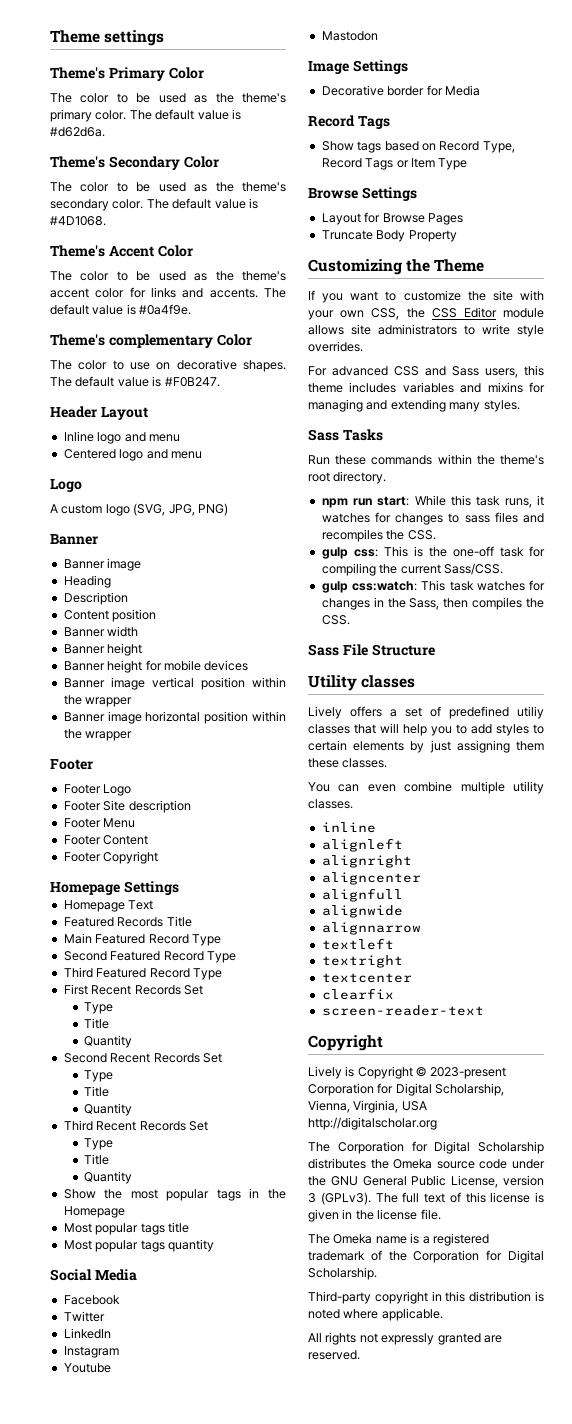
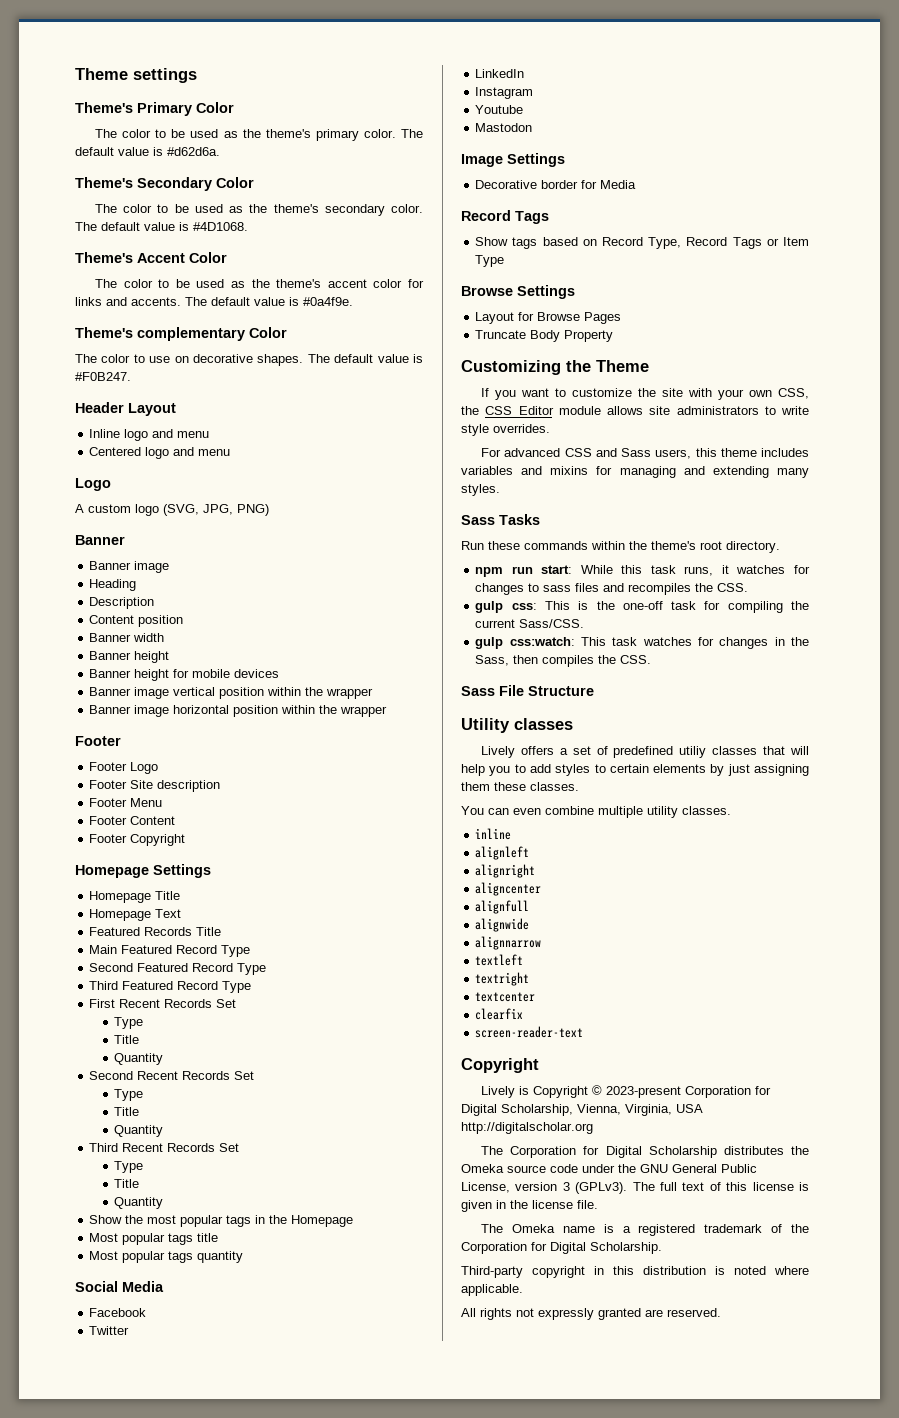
+ Homepage Title

